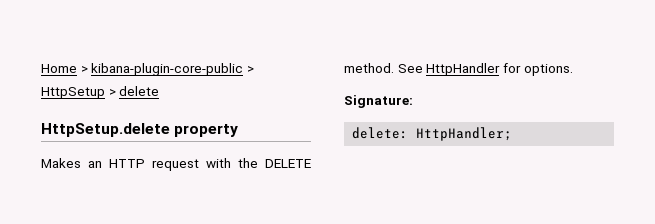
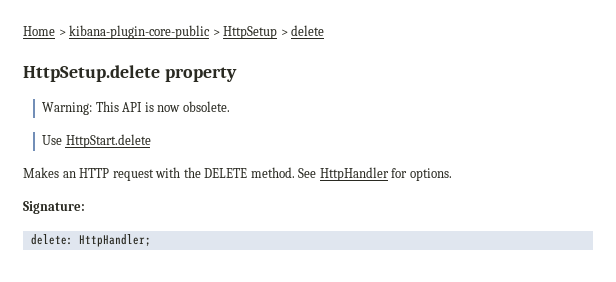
+ Warning: This API is now obsolete.
+ Use HttpStart.delete

